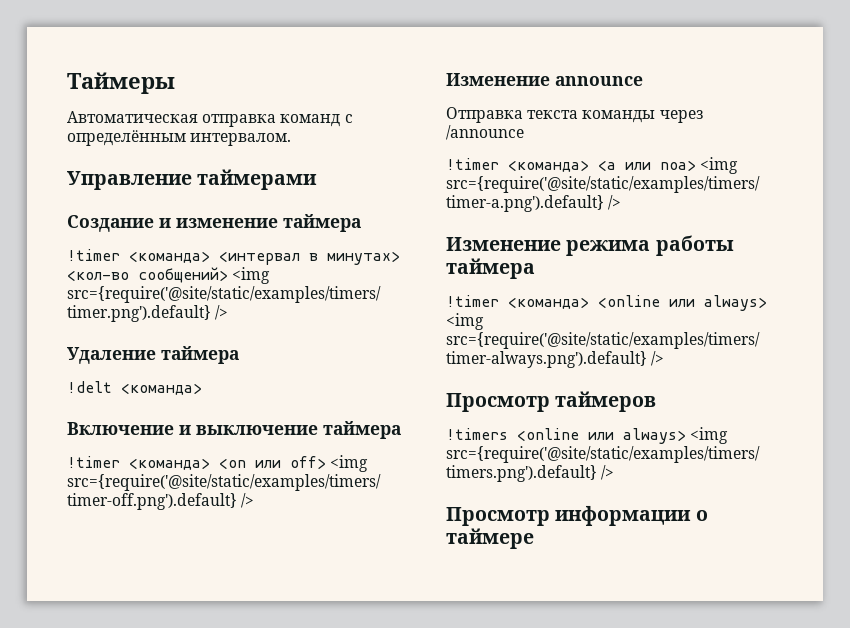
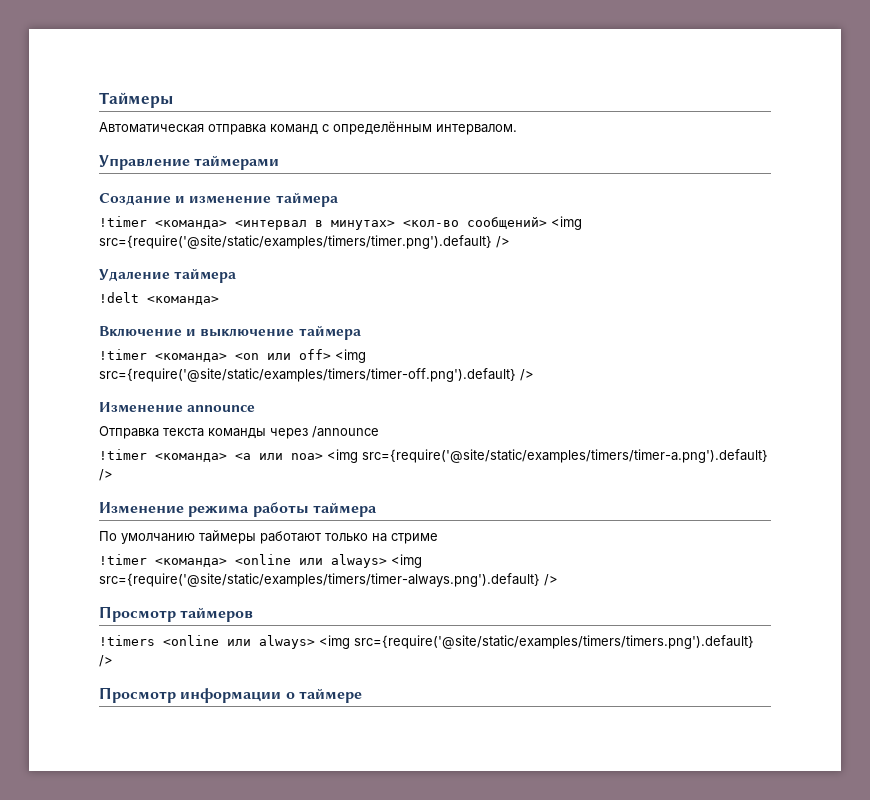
+ По умолчанию таймеры работают только на стриме

